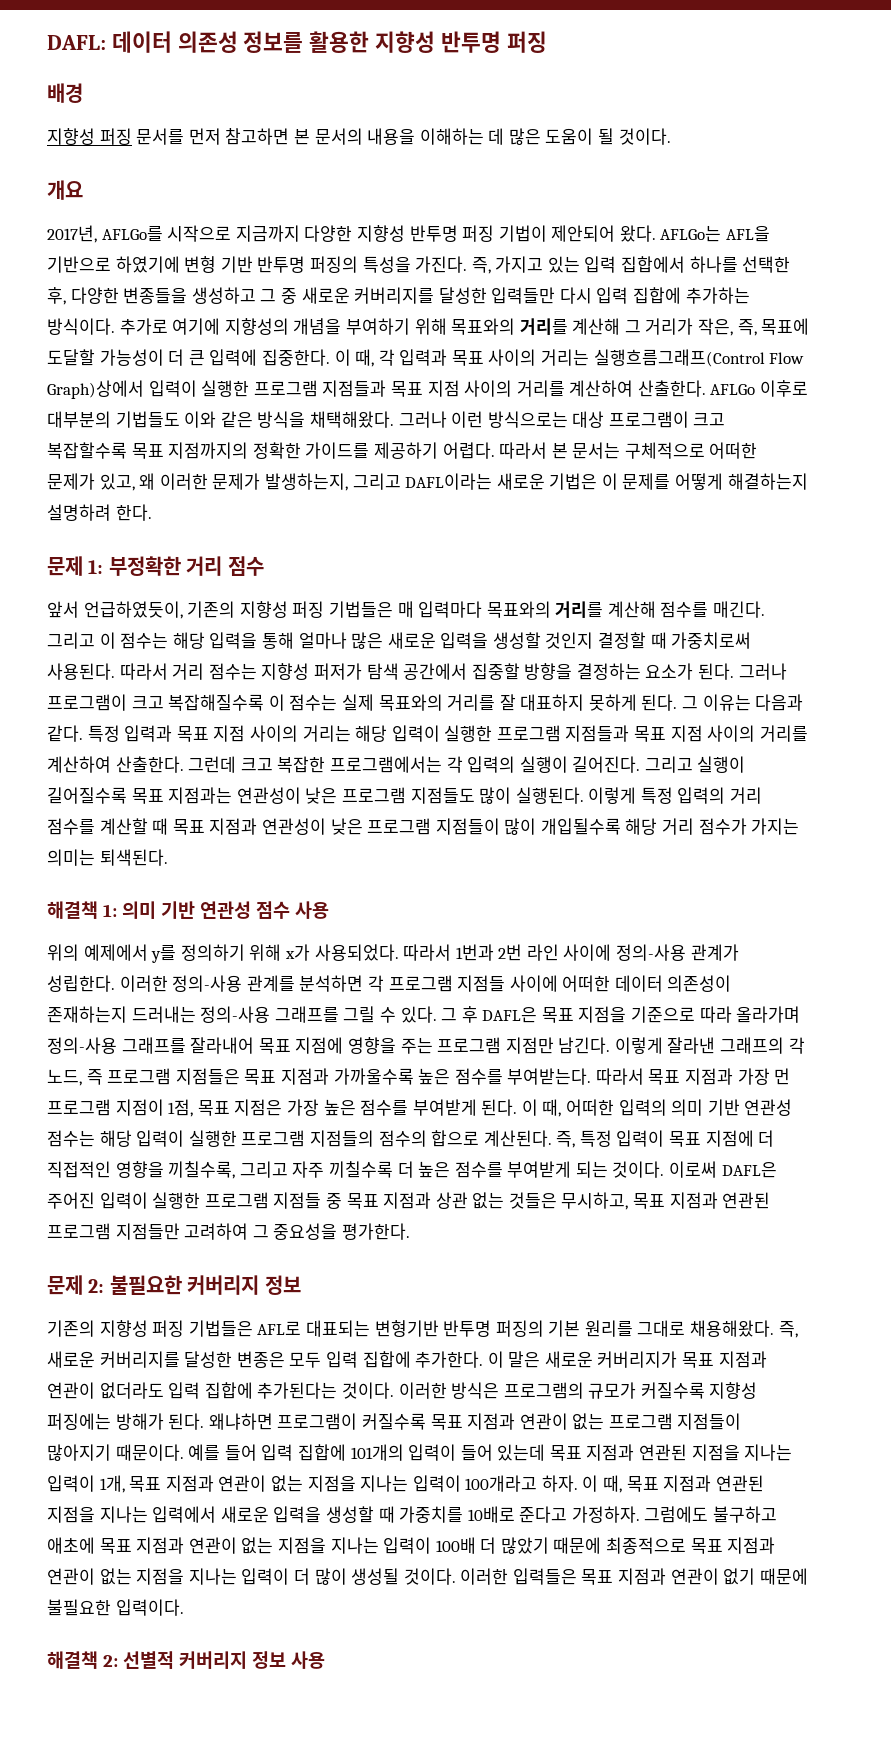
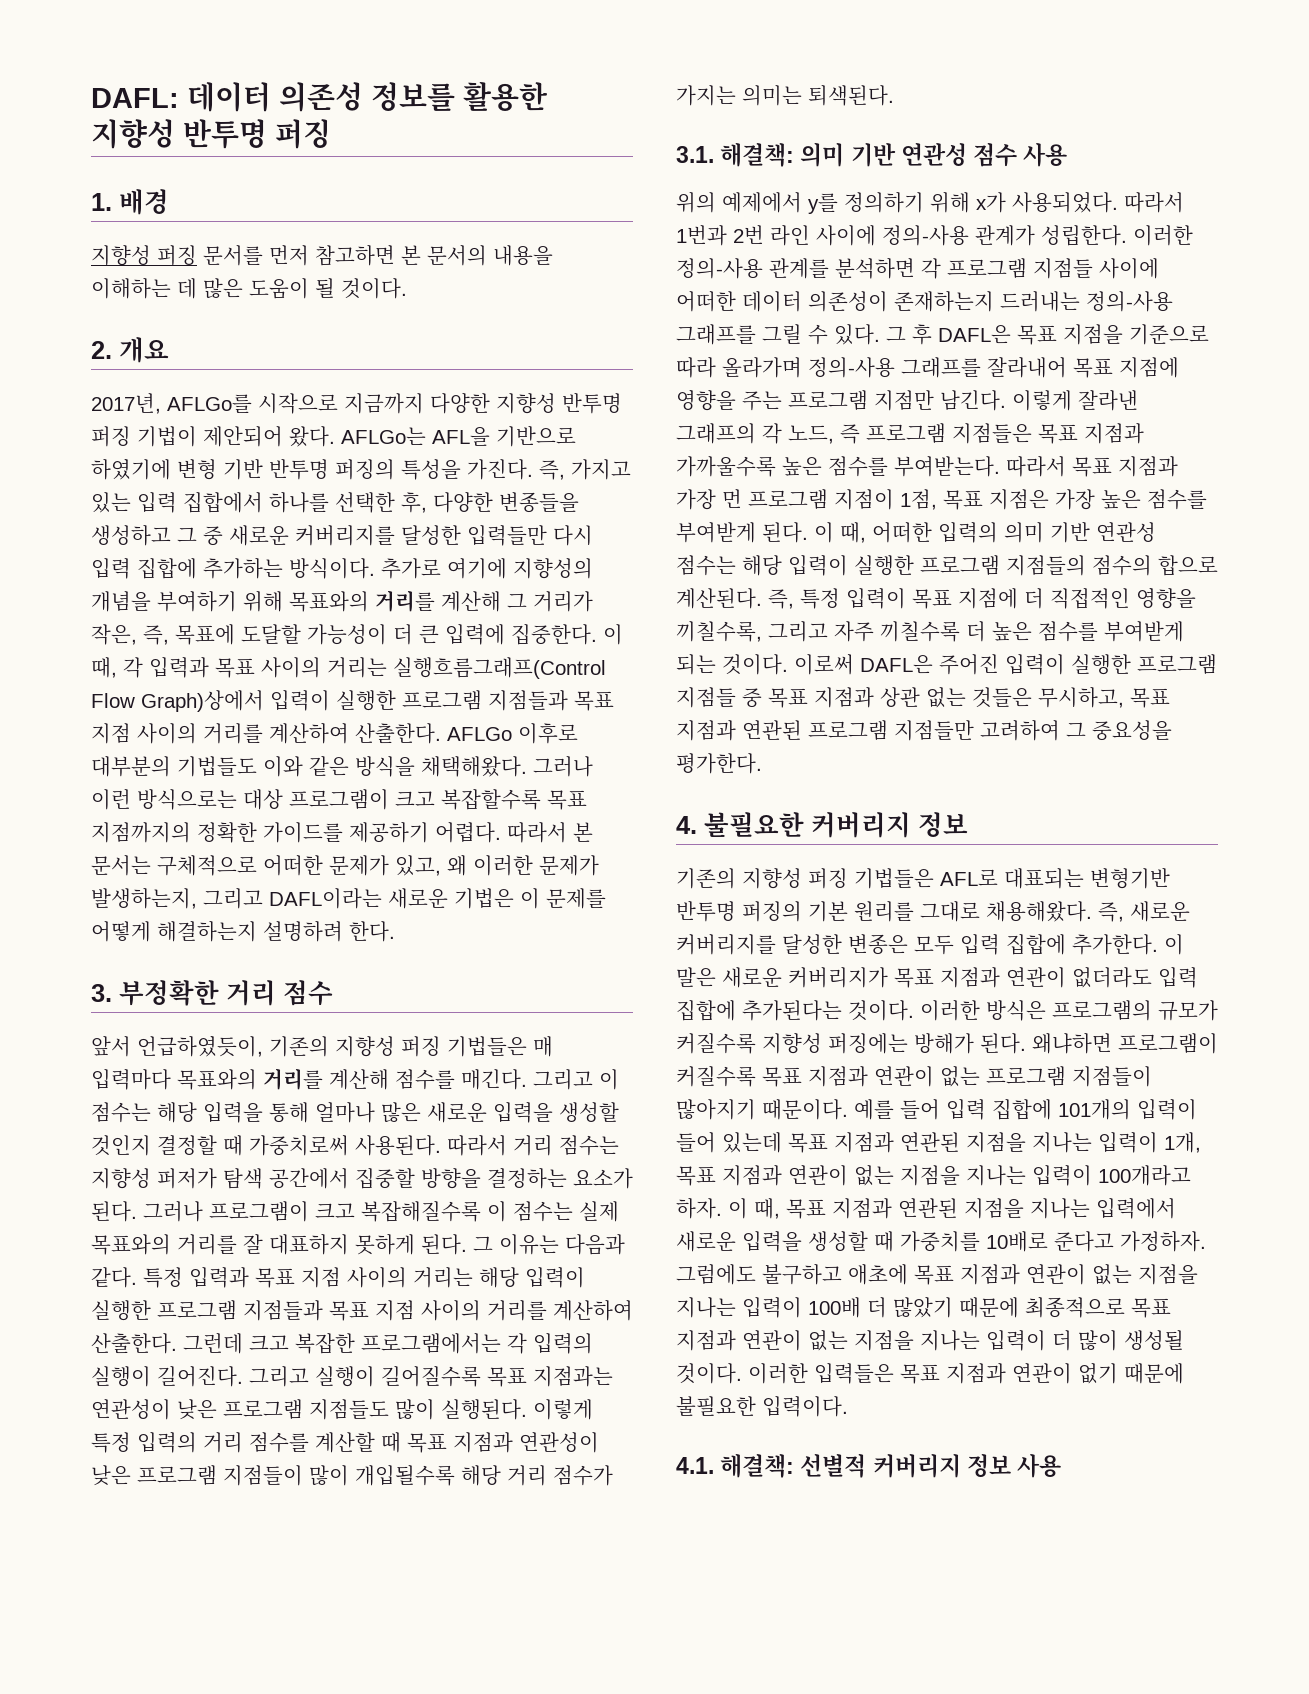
- 배경
+ 1. 배경
- 개요
+ 2. 개요
- 문제 1: 부정확한 거리 점수
+ 3. 부정확한 거리 점수
- 해결책 1: 의미 기반 연관성 점수 사용
+ 3.1. 해결책: 의미 기반 연관성 점수 사용
- 문제 2: 불필요한 커버리지 정보
+ 4. 불필요한 커버리지 정보
- 해결책 2: 선별적 커버리지 정보 사용
+ 4.1. 해결책: 선별적 커버리지 정보 사용

